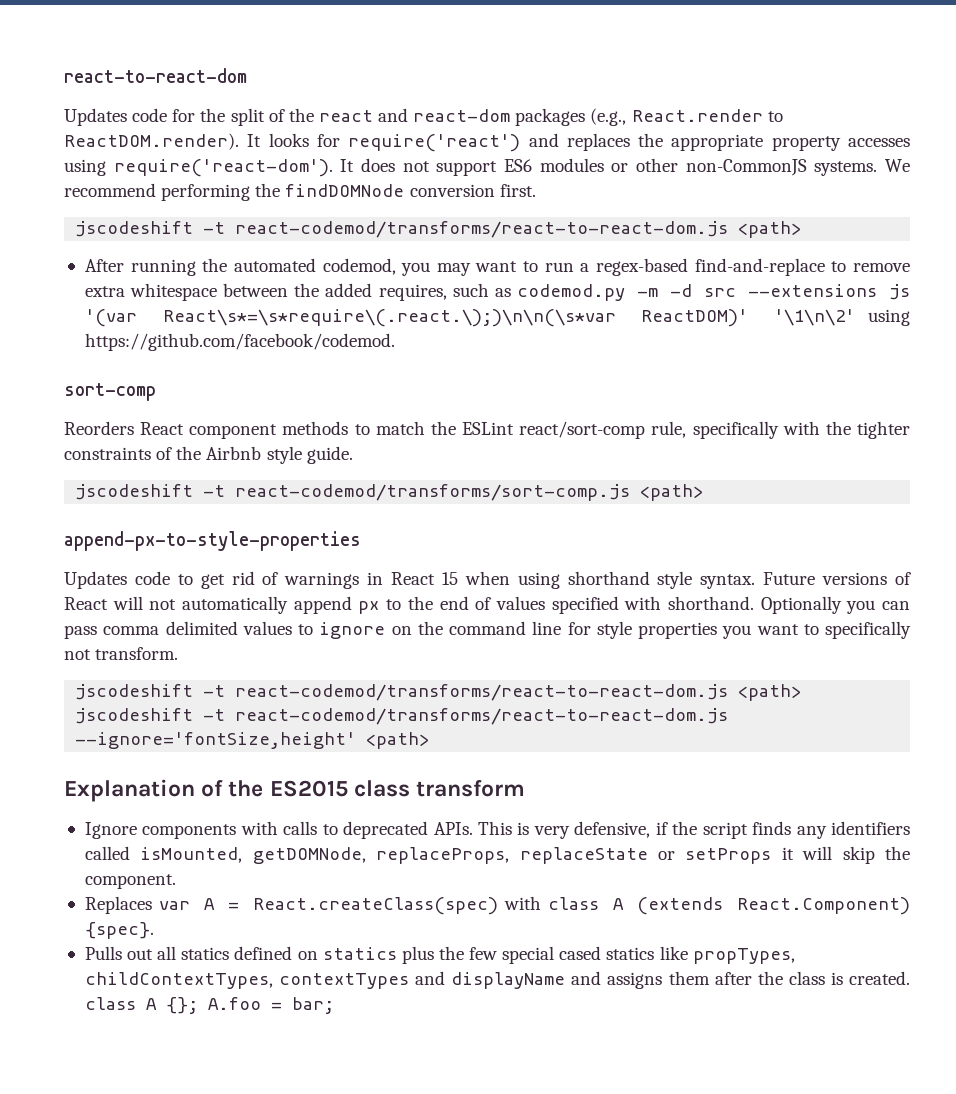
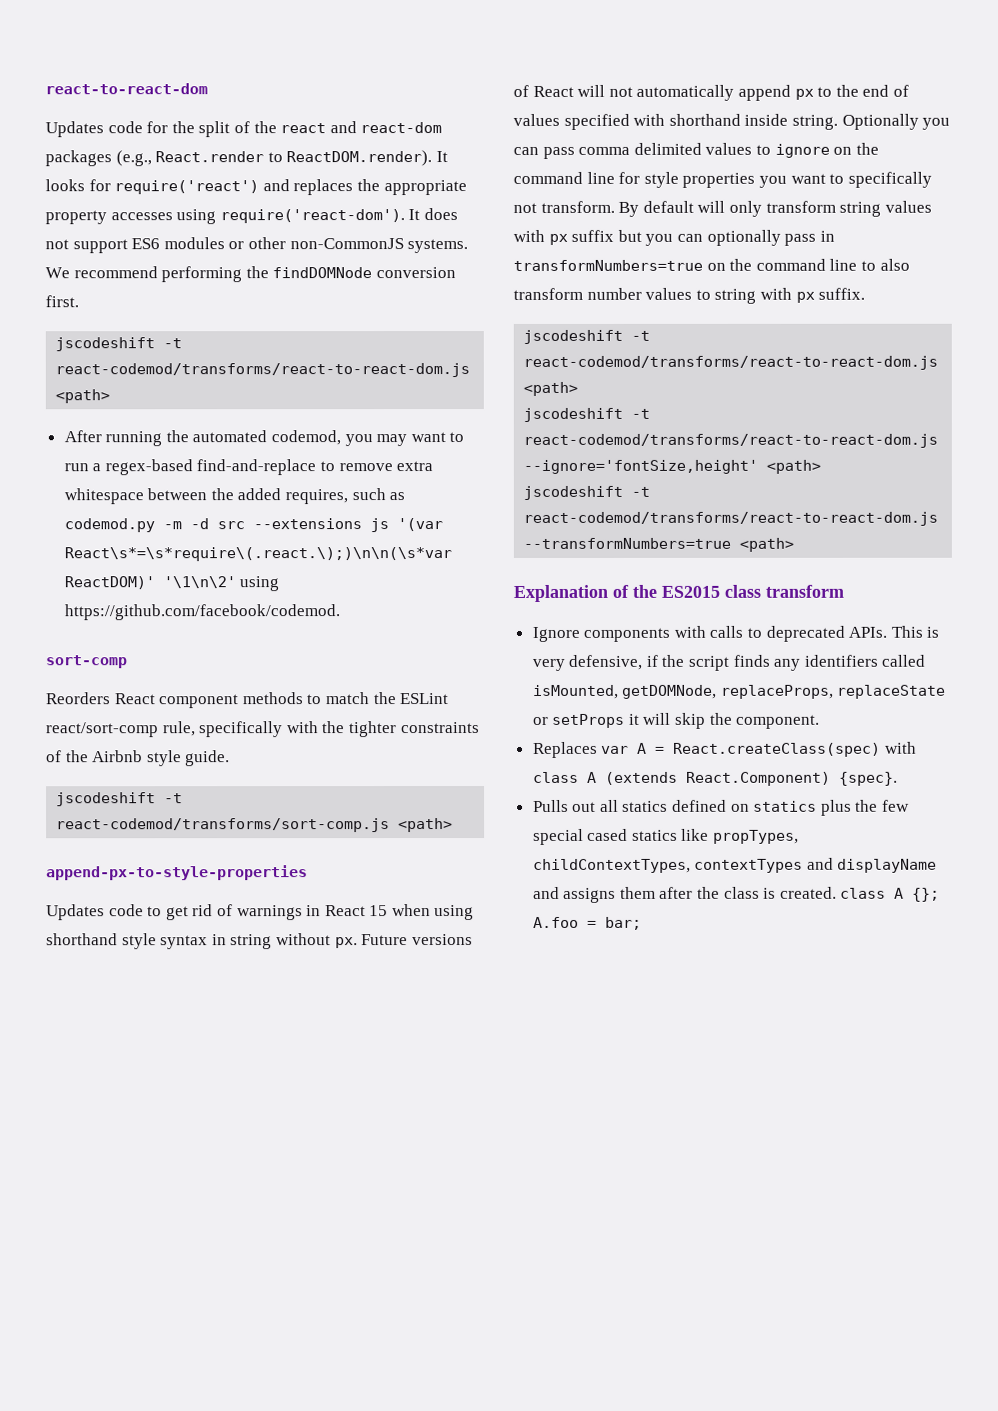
- Updates code to get rid of warnings in React 15 when using shorthand style syntax.
+ Updates code to get rid of warnings in React 15 when using shorthand style syntax in string without px.
- Future versions of React will not automatically append px to the end of values specified with shorthand.
+ Future versions of React will not automatically append px to the end of values specified with shorthand inside string.
+ By default will only transform string values with px suffix but you can optionally pass in transformNumbers=true on the command line to also transform number values to string with px suffix.
+ jscodeshift -t react-codemod/transforms/react-to-react-dom.js --transformNumbers=true <path>

